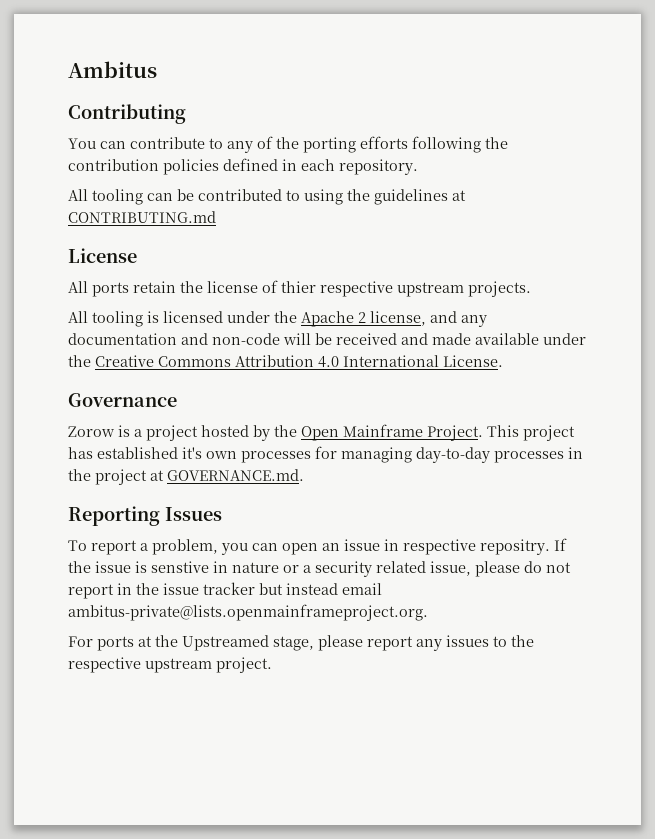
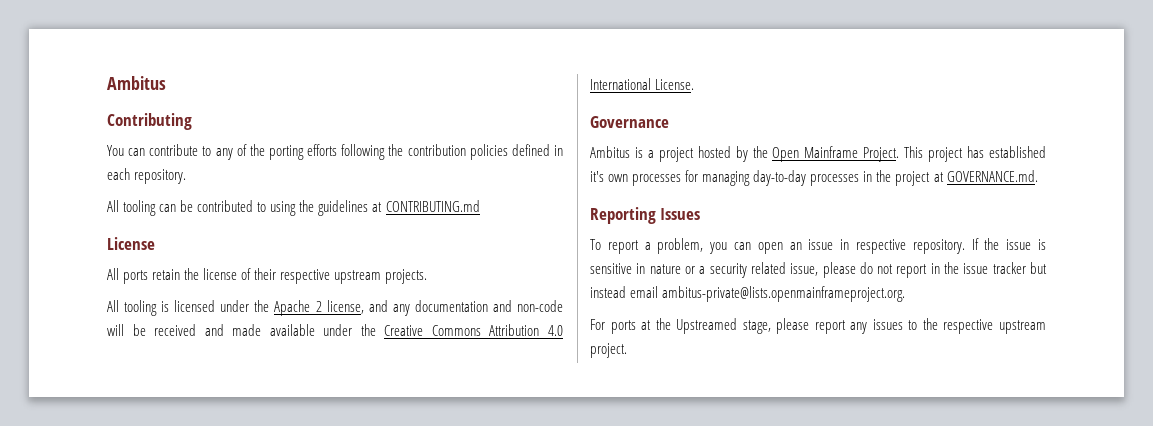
- All ports retain the license of thier respective upstream projects.
+ All ports retain the license of their respective upstream projects.
- Zorow is a project hosted by the Open Mainframe Project.
+ Ambitus is a project hosted by the Open Mainframe Project.
- To report a problem, you can open an issue in respective repositry.
+ To report a problem, you can open an issue in respective repository.
- If the issue is senstive in nature or a security related issue, please do not report in the issue tracker but instead email ambitus-private@lists.openmainframeproject.org.
+ If the issue is sensitive in nature or a security related issue, please do not report in the issue tracker but instead email ambitus-private@lists.openmainframeproject.org.

